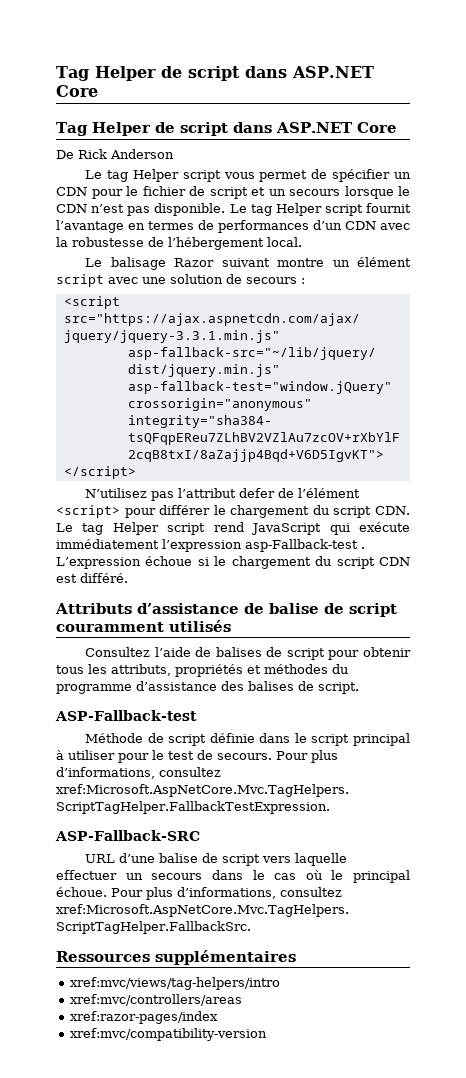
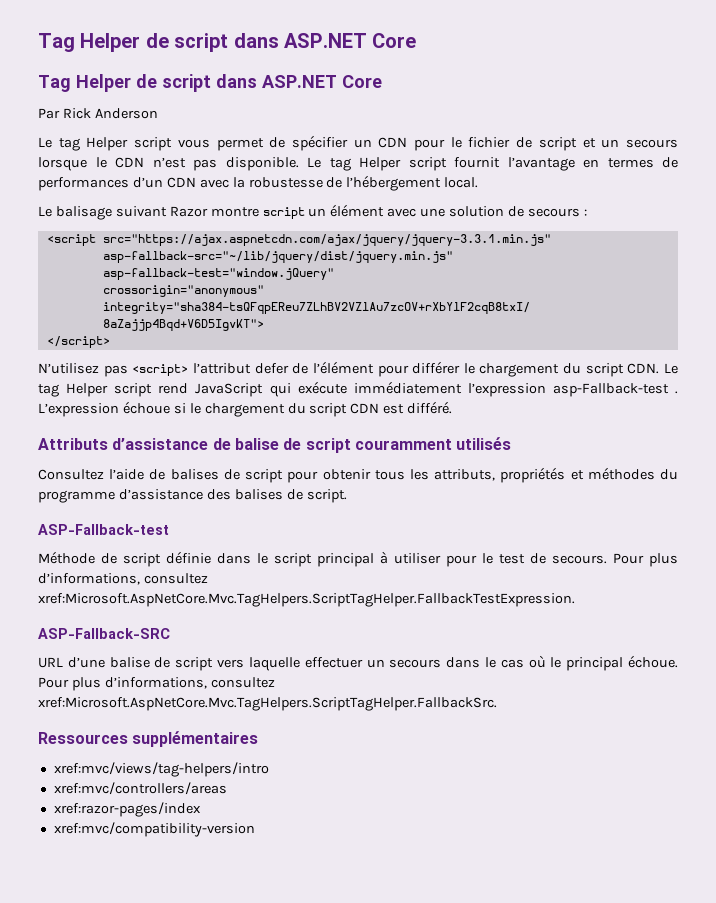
- De Rick Anderson
+ Par Rick Anderson
- Le balisage Razor suivant montre un élément script avec une solution de secours :
+ Le balisage suivant Razor montre script un élément avec une solution de secours :
- N’utilisez pas l’attribut defer de l’élément <script> pour différer le chargement du script CDN. Le tag Helper script rend JavaScript qui exécute immédiatement l’expression asp-Fallback-test .
+ N’utilisez pas <script> l’attribut defer de l’élément pour différer le chargement du script CDN. Le tag Helper script rend JavaScript qui exécute immédiatement l’expression asp-Fallback-test .

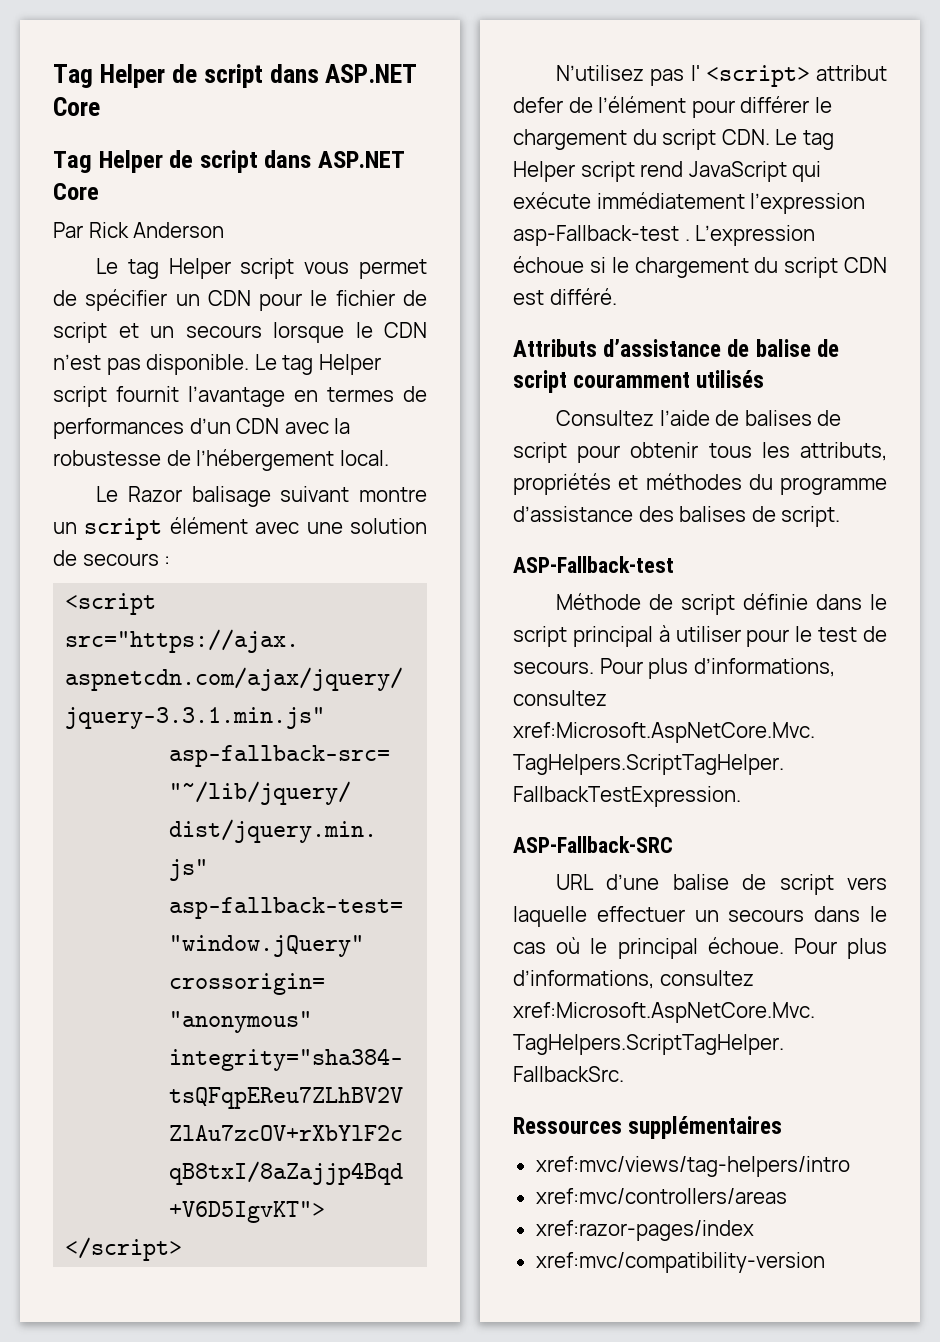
- Le balisage suivant Razor montre script un élément avec une solution de secours :
+ Le Razor balisage suivant montre un script élément avec une solution de secours :
- N’utilisez pas <script> l’attribut defer de l’élément pour différer le chargement du script CDN. Le tag Helper script rend JavaScript qui exécute immédiatement l’expression asp-Fallback-test .
+ N’utilisez pas l' <script> attribut defer de l’élément pour différer le chargement du script CDN. Le tag Helper script rend JavaScript qui exécute immédiatement l’expression asp-Fallback-test .

